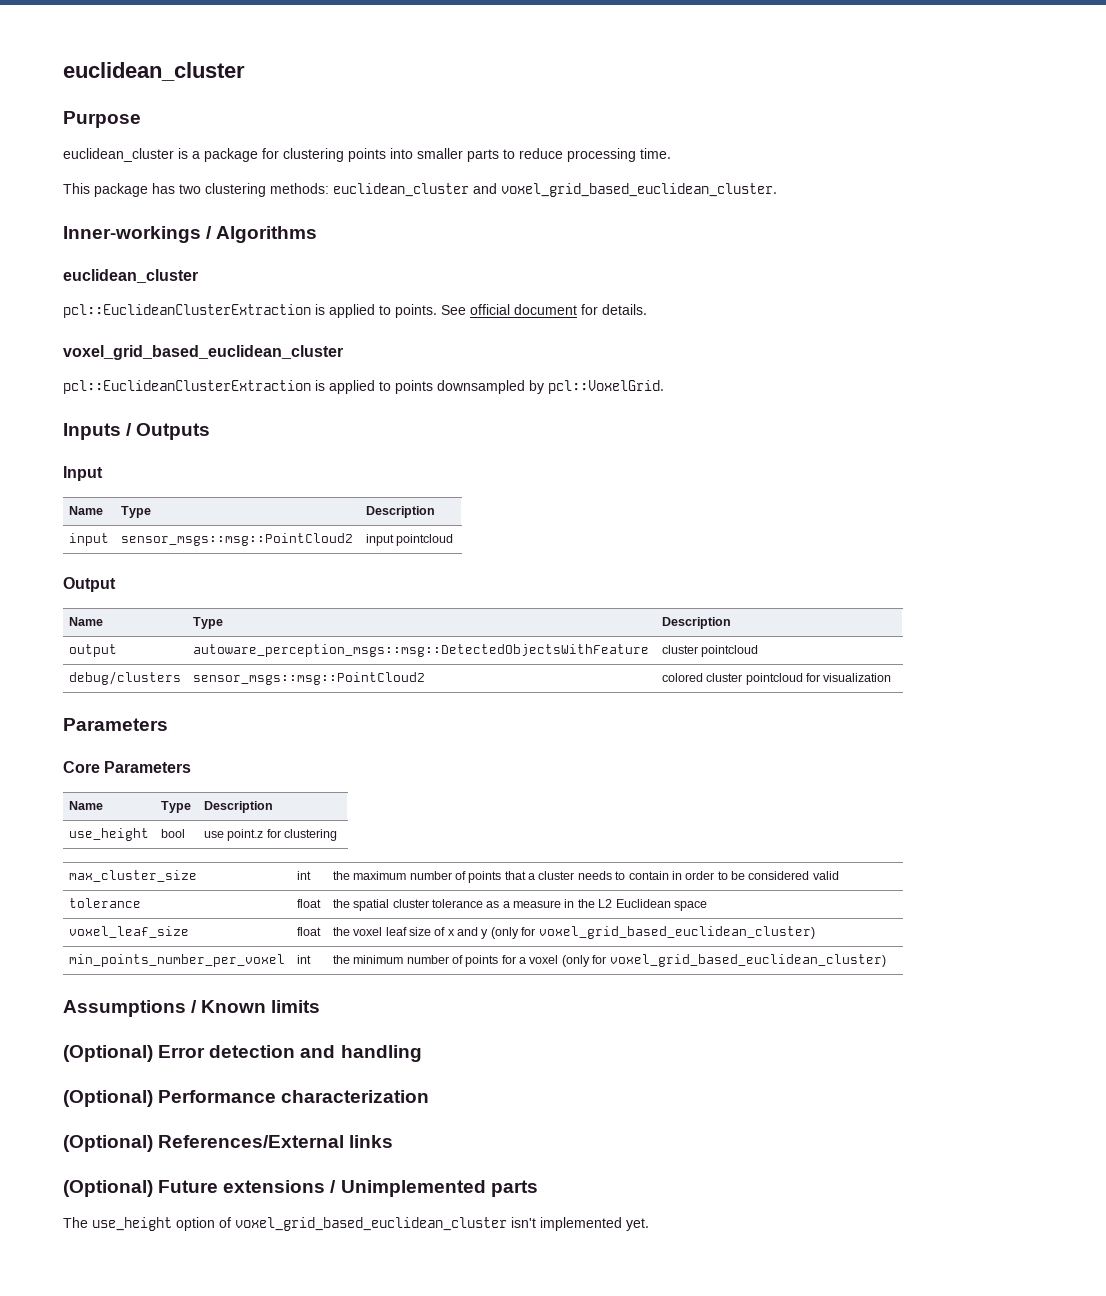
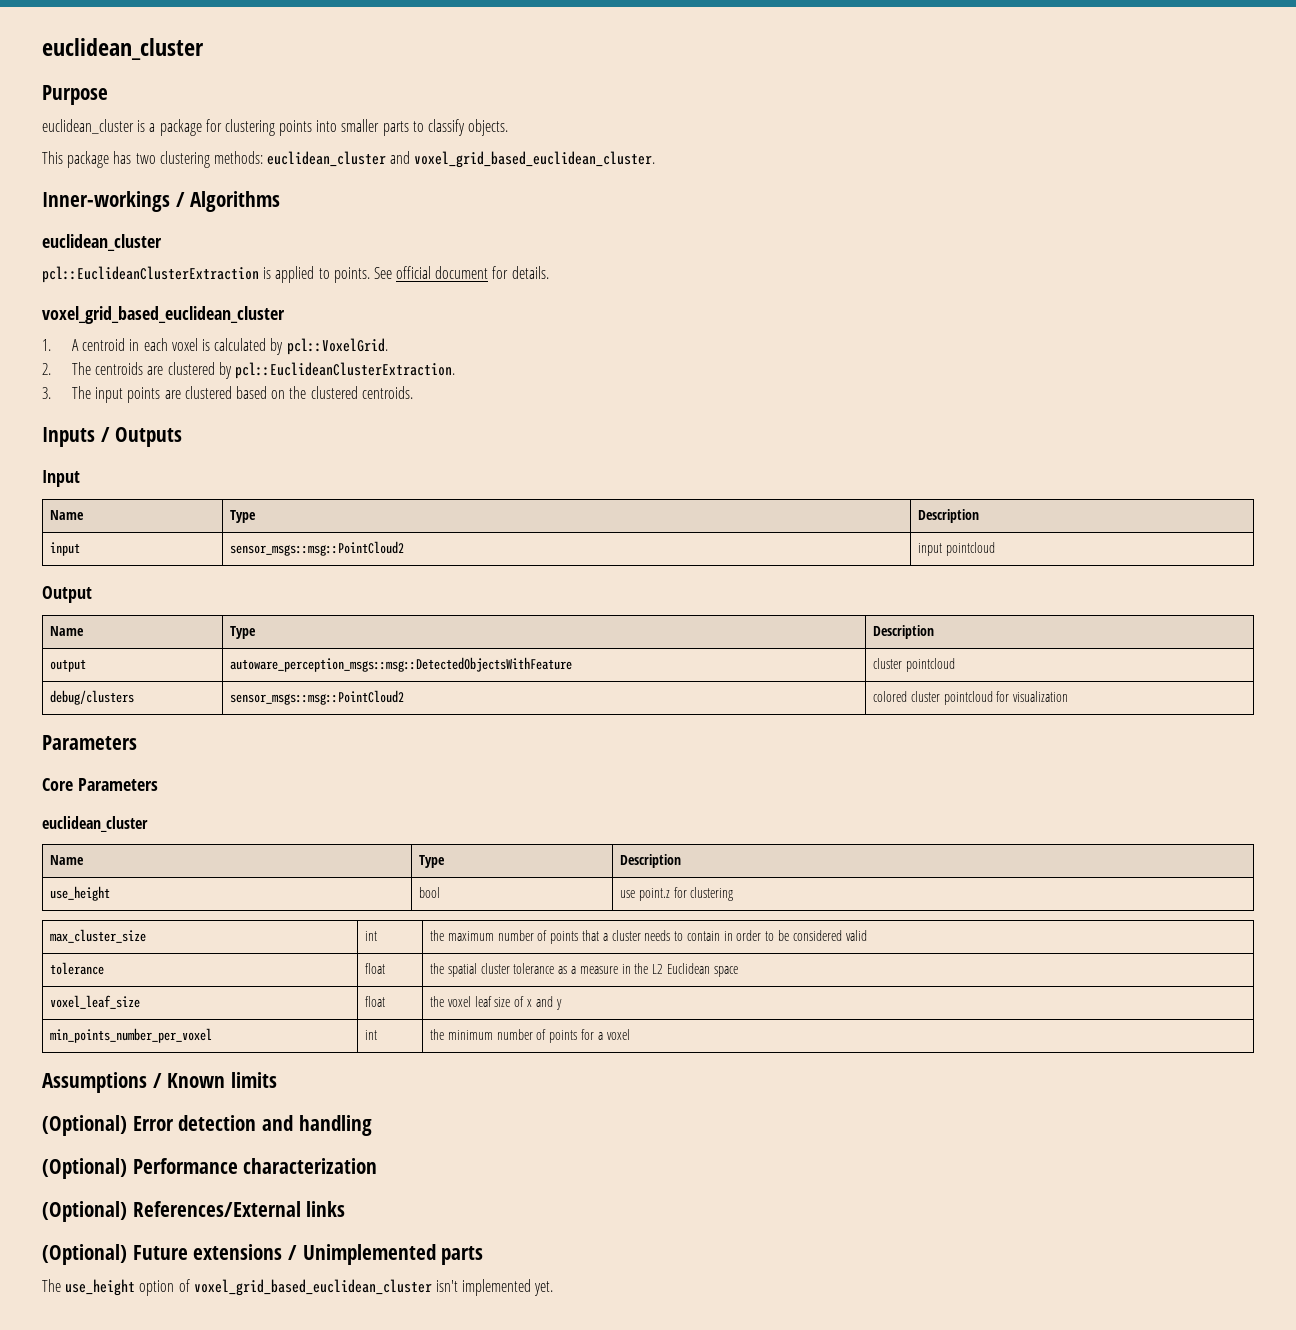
- euclidean_cluster is a package for clustering points into smaller parts to reduce processing time.
+ euclidean_cluster is a package for clustering points into smaller parts to classify objects.
- pcl::EuclideanClusterExtraction is applied to points downsampled by pcl::VoxelGrid.
+ 1. A centroid in each voxel is calculated by pcl::VoxelGrid.
+ 2. The centroids are clustered by pcl::EuclideanClusterExtraction.
+ 3. The input points are clustered based on the clustered centroids.
  Core Parameters
+ euclidean_cluster
- voxel_leaf_size | float | the voxel leaf size of x and y (only for voxel_grid_based_euclidean_cluster)
+ voxel_leaf_size | float | the voxel leaf size of x and y
- min_points_number_per_voxel | int | the minimum number of points for a voxel (only for voxel_grid_based_euclidean_cluster)
+ min_points_number_per_voxel | int | the minimum number of points for a voxel

